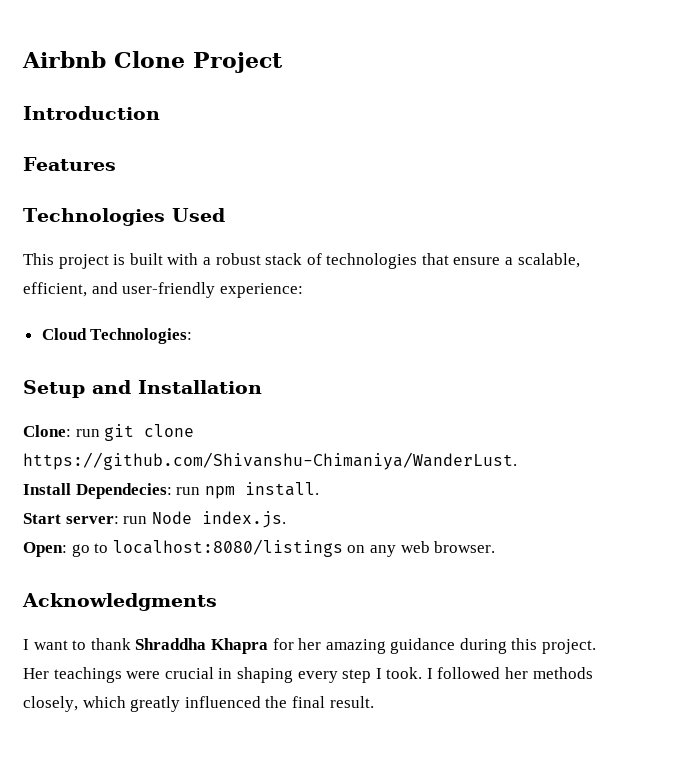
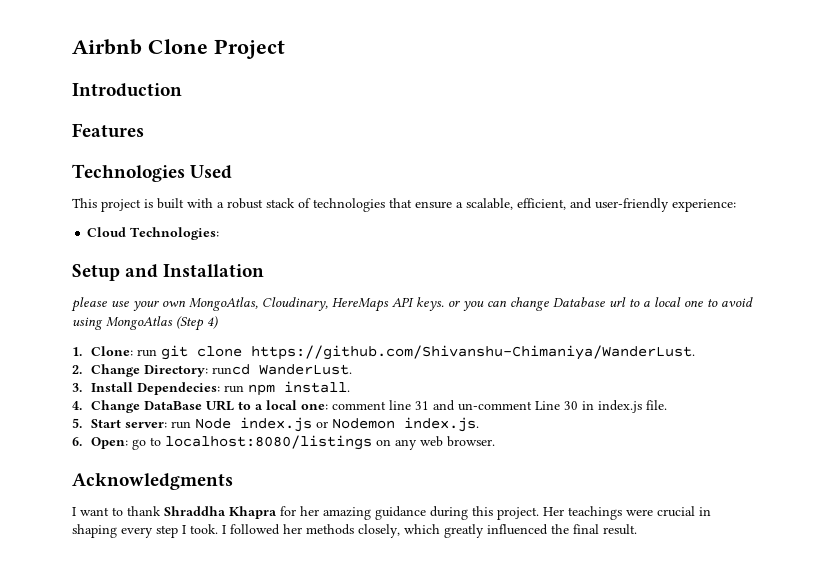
- Clone: run git clone https://github.com/Shivanshu-Chimaniya/WanderLust.
+ please use your own MongoAtlas, Cloudinary, HereMaps API keys. or you can change Database url to a local one to avoid using MongoAtlas (Step 4)
+ 1. Clone: run git clone https://github.com/Shivanshu-Chimaniya/WanderLust.
- Install Dependecies: run npm install.
+ 2. Change Directory: runcd WanderLust.
+ 3. Install Dependecies: run npm install.
- Start server: run Node index.js.
+ 4. Change DataBase URL to a local one: comment line 31 and un-comment Line 30 in index.js file.
+ 5. Start server: run Node index.js or Nodemon index.js.
- Open: go to localhost:8080/listings on any web browser.
+ 6. Open: go to localhost:8080/listings on any web browser.

